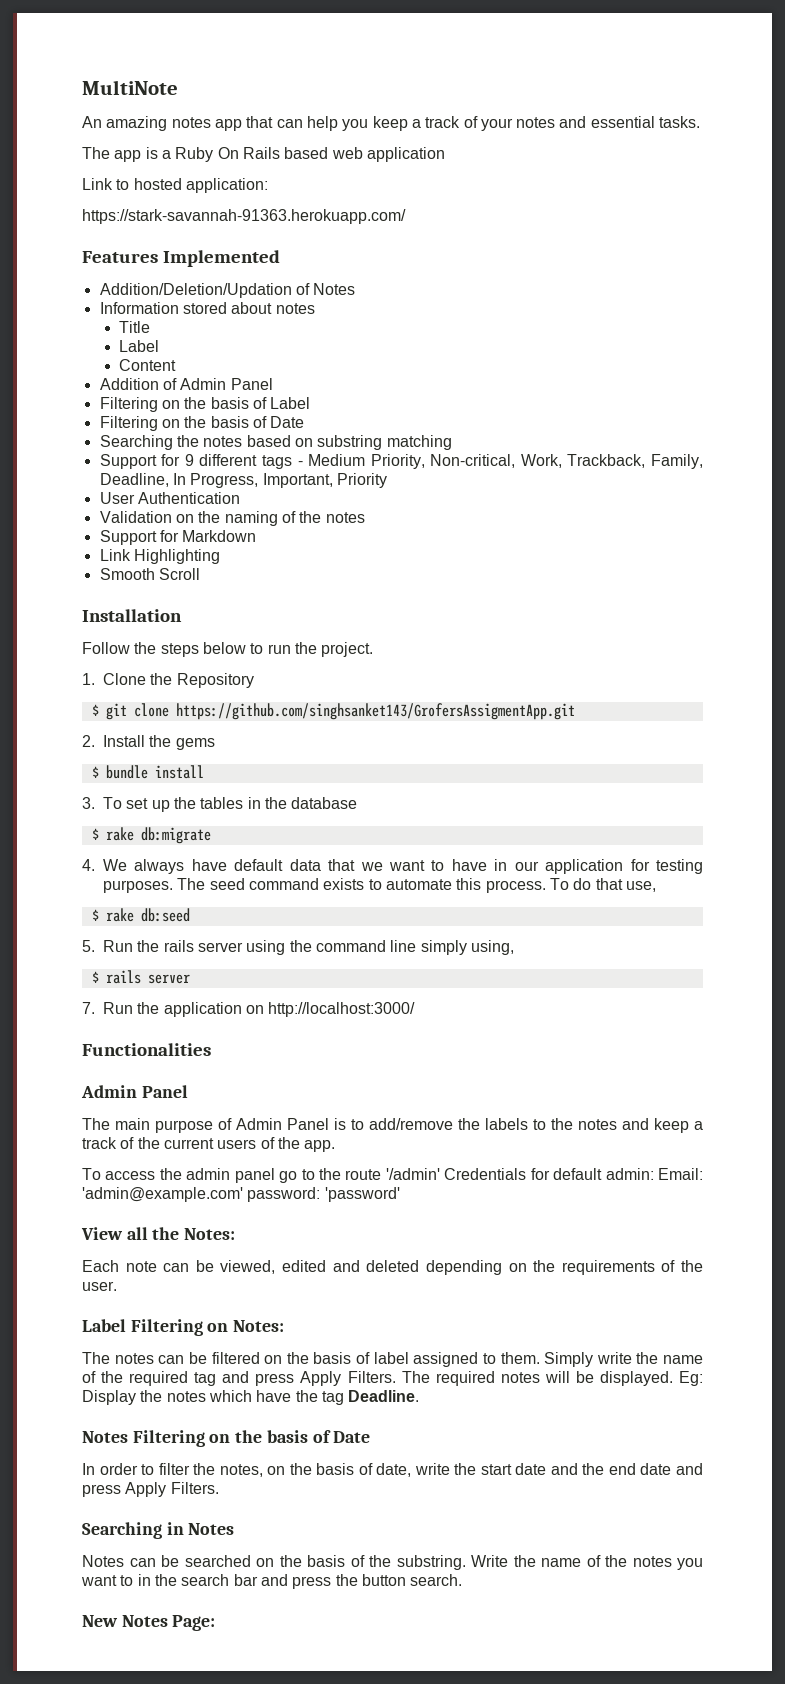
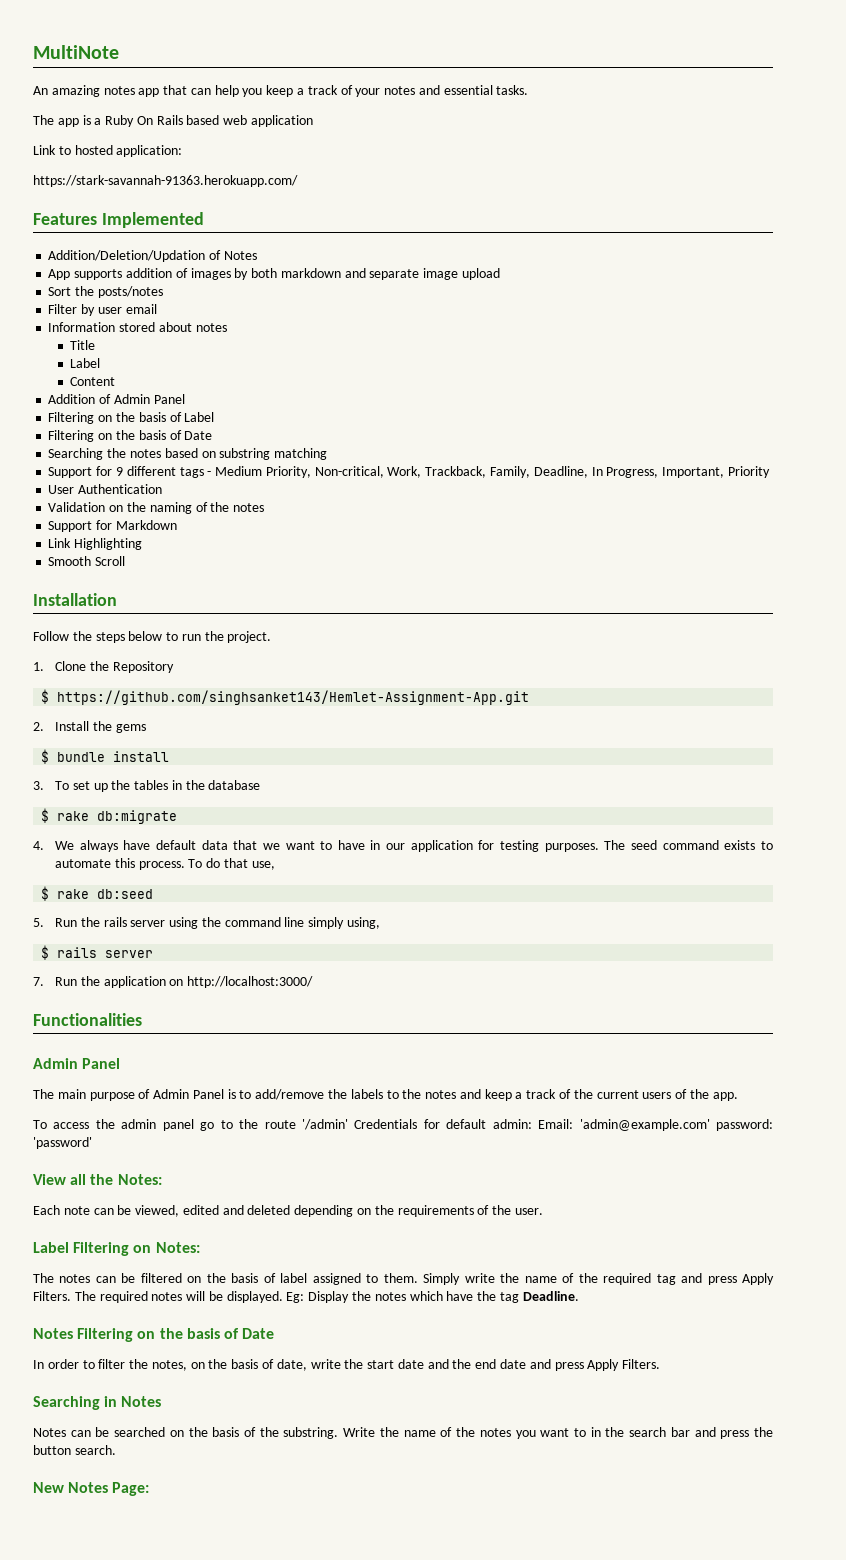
+ App supports addition of images by both markdown and separate image upload
+ Sort the posts/notes
+ Filter by user email
- $ git clone https://github.com/singhsanket143/GrofersAssigmentApp.git
+ $ https://github.com/singhsanket143/Hemlet-Assignment-App.git

